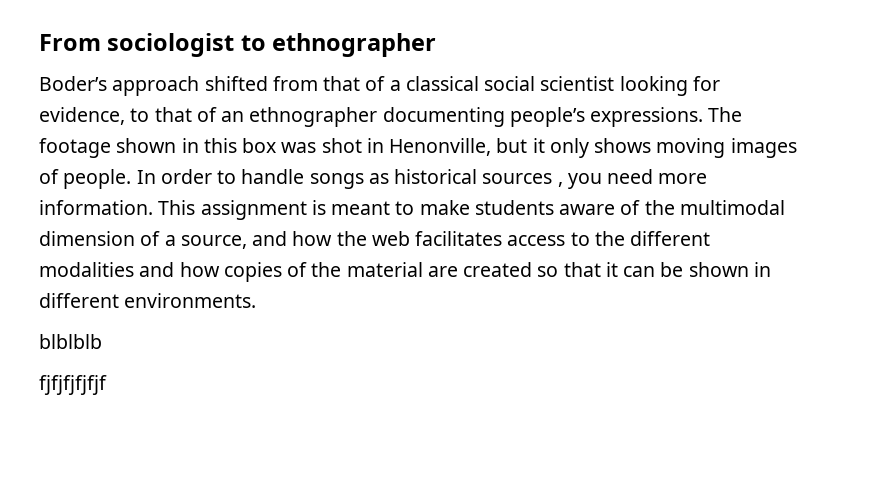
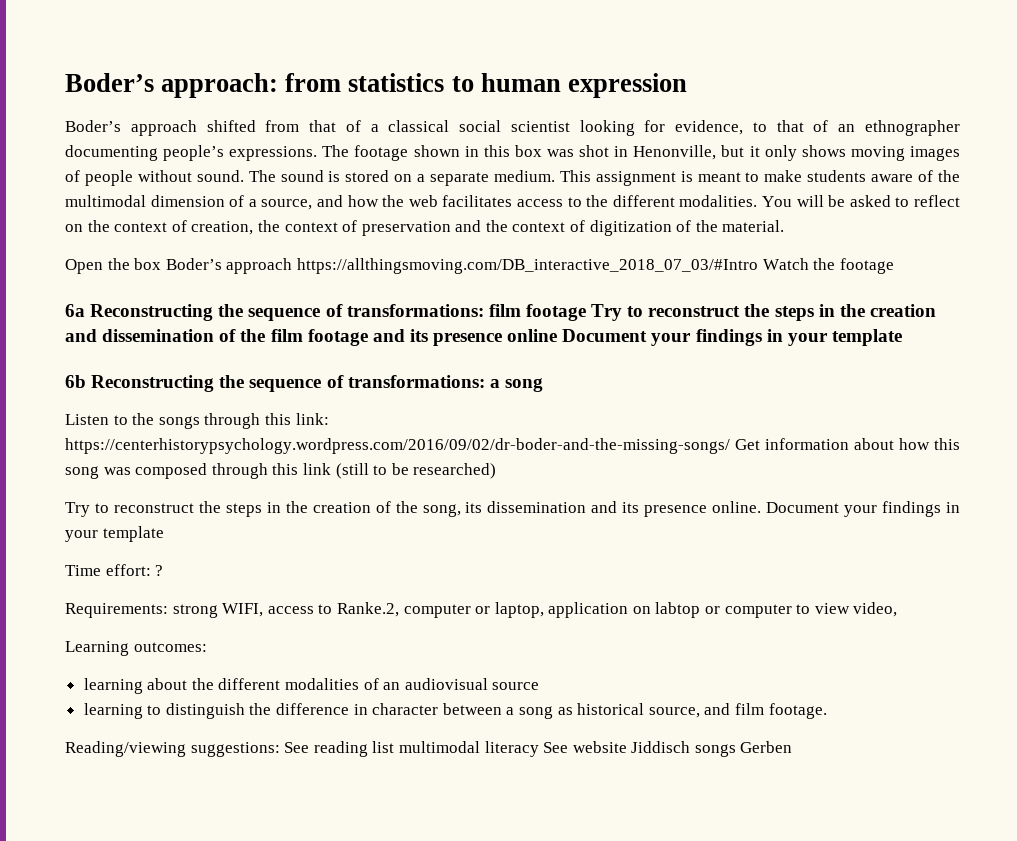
- From sociologist to ethnographer
+ Boder’s approach: from statistics to human expression
- The footage shown in this box was shot in Henonville, but it only shows moving images of people. In order to handle songs as historical sources , you need more information.
+ The footage shown in this box was shot in Henonville, but it only shows moving images of people without sound. The sound is stored on a separate medium.
- This assignment is meant to make students aware of the multimodal dimension of a source, and how the web facilitates access to the different modalities and how copies of the material are created so that it can be shown in different environments.
- blblblb
- fjfjfjfjfjf
+ This assignment is meant to make students aware of the multimodal dimension of a source, and how the web facilitates access to the different modalities. You will be asked to reflect on the context of creation, the context of preservation and the context of digitization of the material.
+ Open the box Boder’s approach https://allthingsmoving.com/DB_interactive_2018_07_03/#Intro Watch the footage
+ 6a Reconstructing the sequence of transformations: film footage Try to reconstruct the steps in the creation and dissemination of the film footage and its presence online Document your findings in your template
+ 6b Reconstructing the sequence of transformations: a song
+ Listen to the songs through this link: https://centerhistorypsychology.wordpress.com/2016/09/02/dr-boder-and-the-missing-songs/ Get information about how this song was composed through this link (still to be researched)
+ Try to reconstruct the steps in the creation of the song, its dissemination and its presence online. Document your findings in your template
+ Time effort: ?
+ Requirements: strong WIFI, access to Ranke.2, computer or laptop, application on labtop or computer to view video,
+ Learning outcomes:
+ learning about the different modalities of an audiovisual source
+ learning to distinguish the difference in character between a song as historical source, and film footage.
+ Reading/viewing suggestions: See reading list multimodal literacy See website Jiddisch songs Gerben

